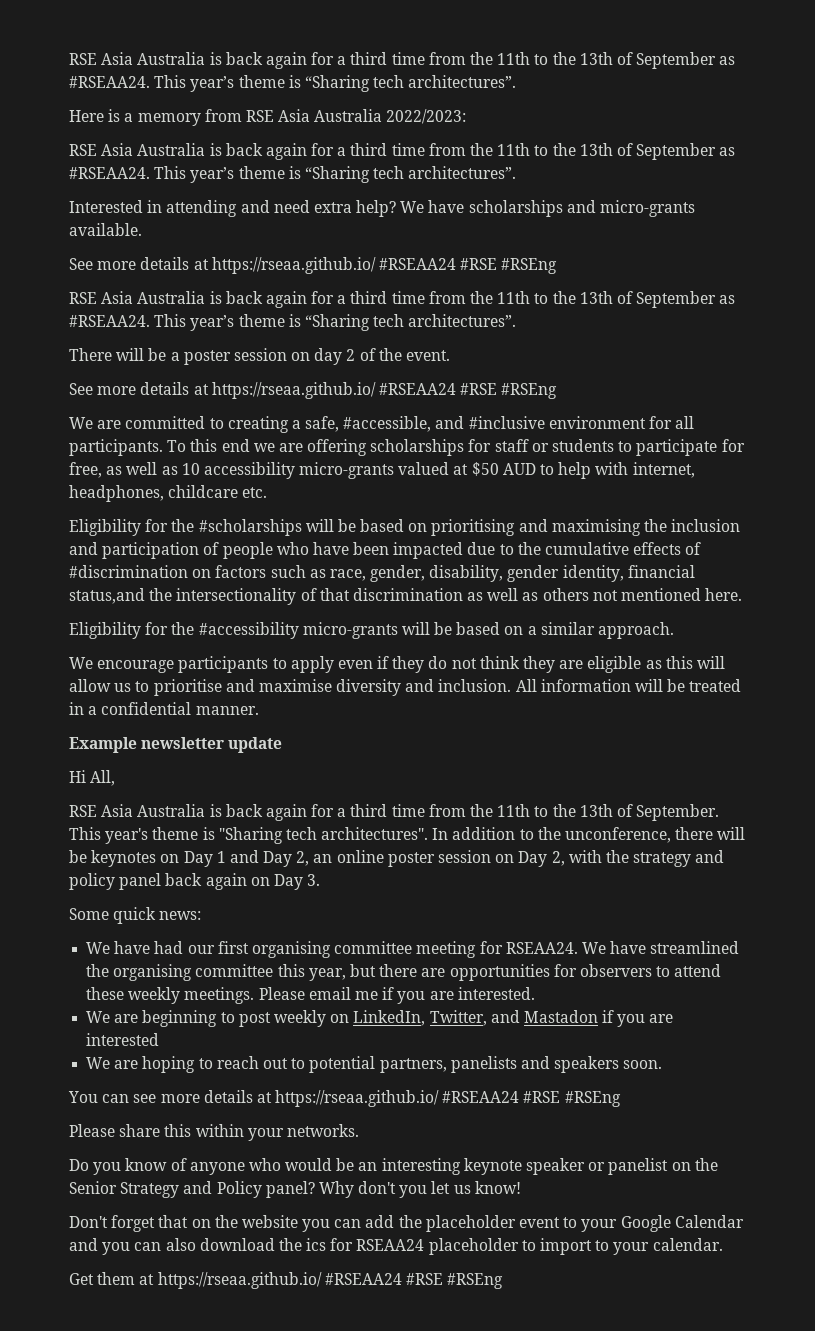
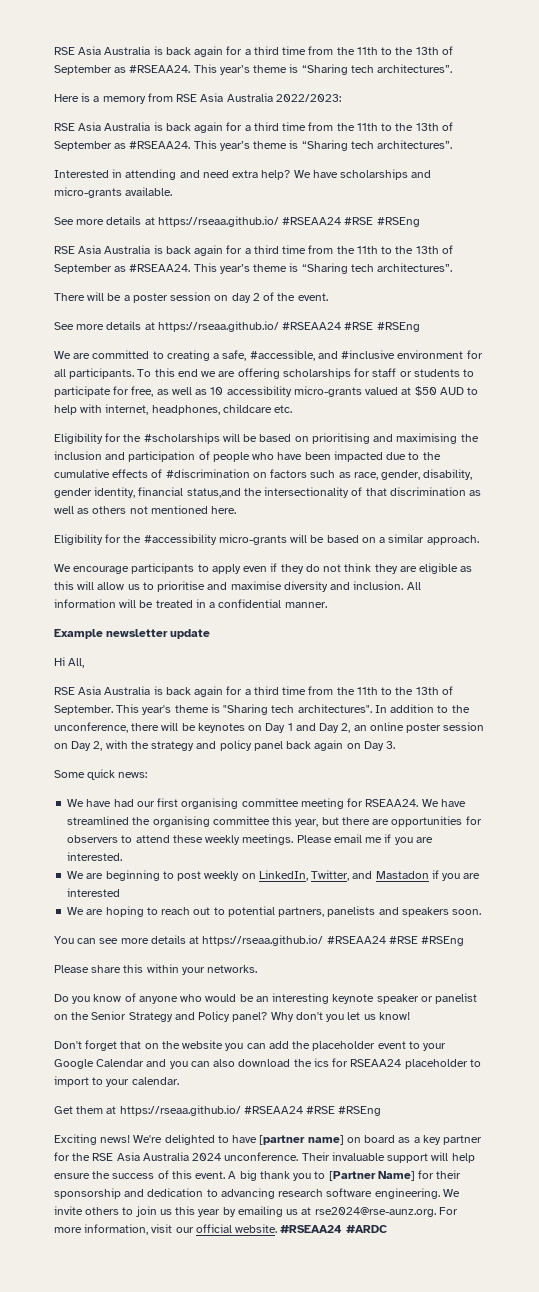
+ Exciting news! We're delighted to have [partner name] on board as a key partner for the RSE Asia Australia 2024 unconference. Their invaluable support will help ensure the success of this event. A big thank you to [Partner Name] for their sponsorship and dedication to advancing research software engineering. We invite others to join us this year by emailing us at rse2024@rse-aunz.org. For more information, visit our official website. #RSEAA24 #ARDC

